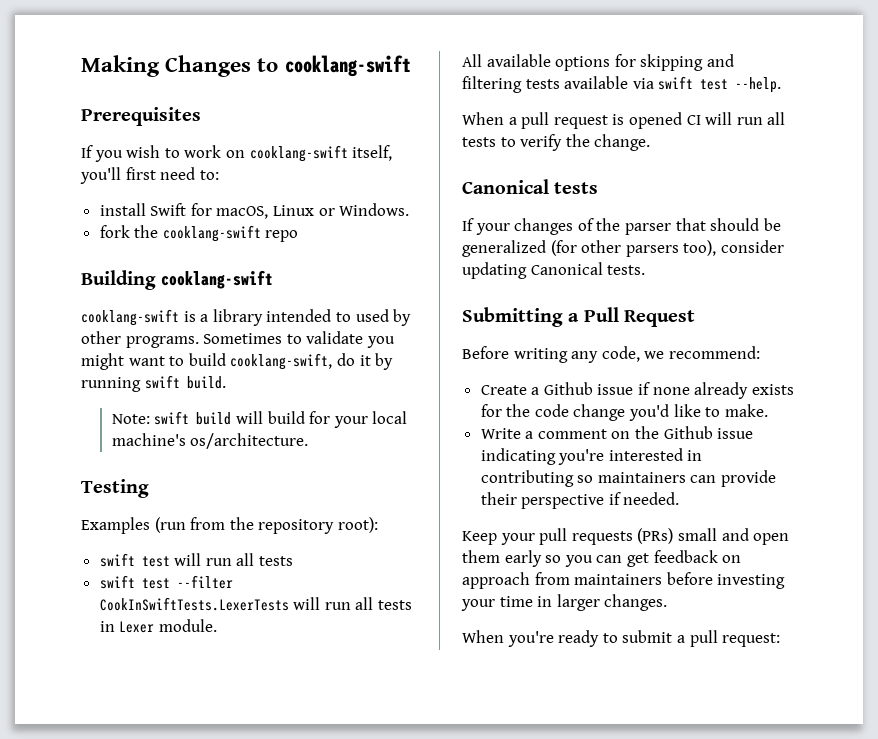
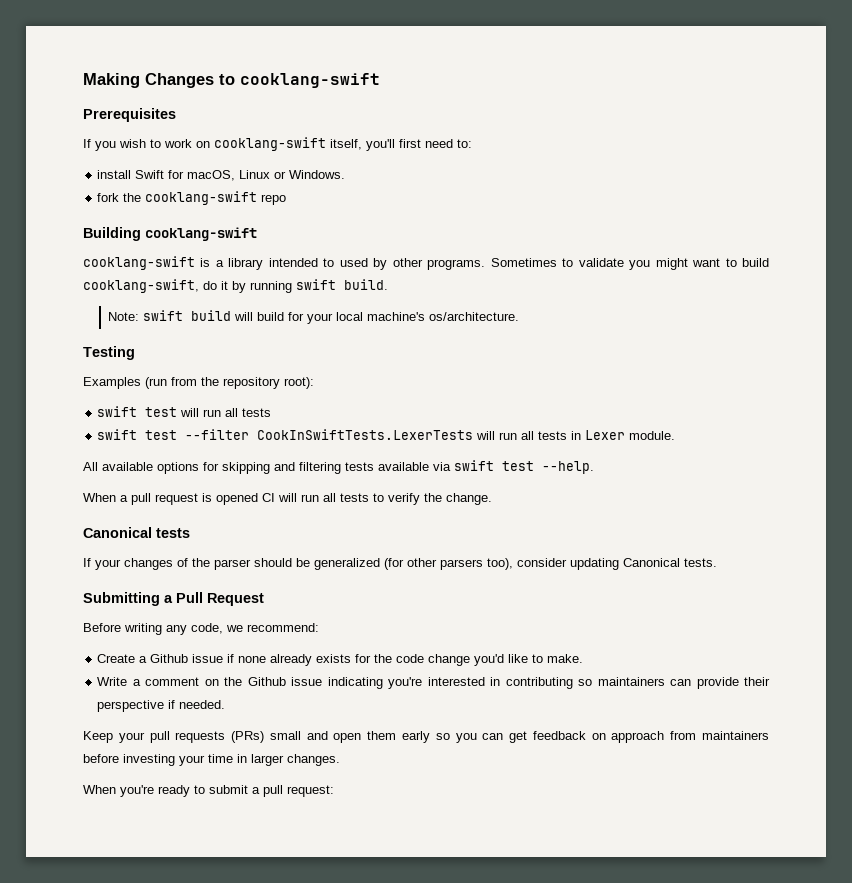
- If your changes of the parser that should be generalized (for other parsers too), consider updating Canonical tests.
+ If your changes of the parser should be generalized (for other parsers too), consider updating Canonical tests.

